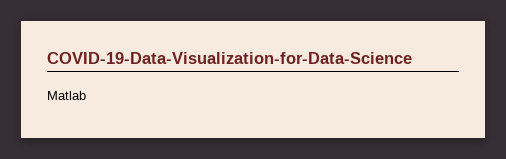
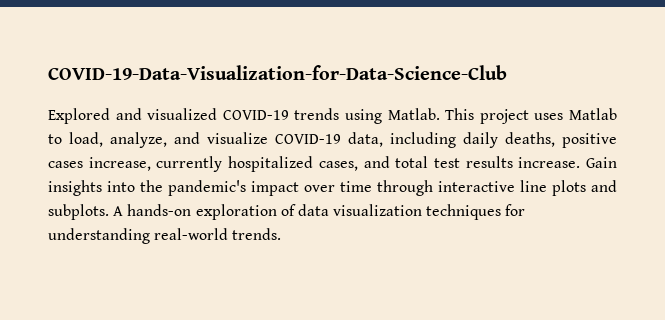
- COVID-19-Data-Visualization-for-Data-Science
- Matlab
+ COVID-19-Data-Visualization-for-Data-Science-Club
+ Explored and visualized COVID-19 trends using Matlab. This project uses Matlab to load, analyze, and visualize COVID-19 data, including daily deaths, positive cases increase, currently hospitalized cases, and total test results increase. Gain insights into the pandemic's impact over time through interactive line plots and subplots. A hands-on exploration of data visualization techniques for understanding real-world trends.

